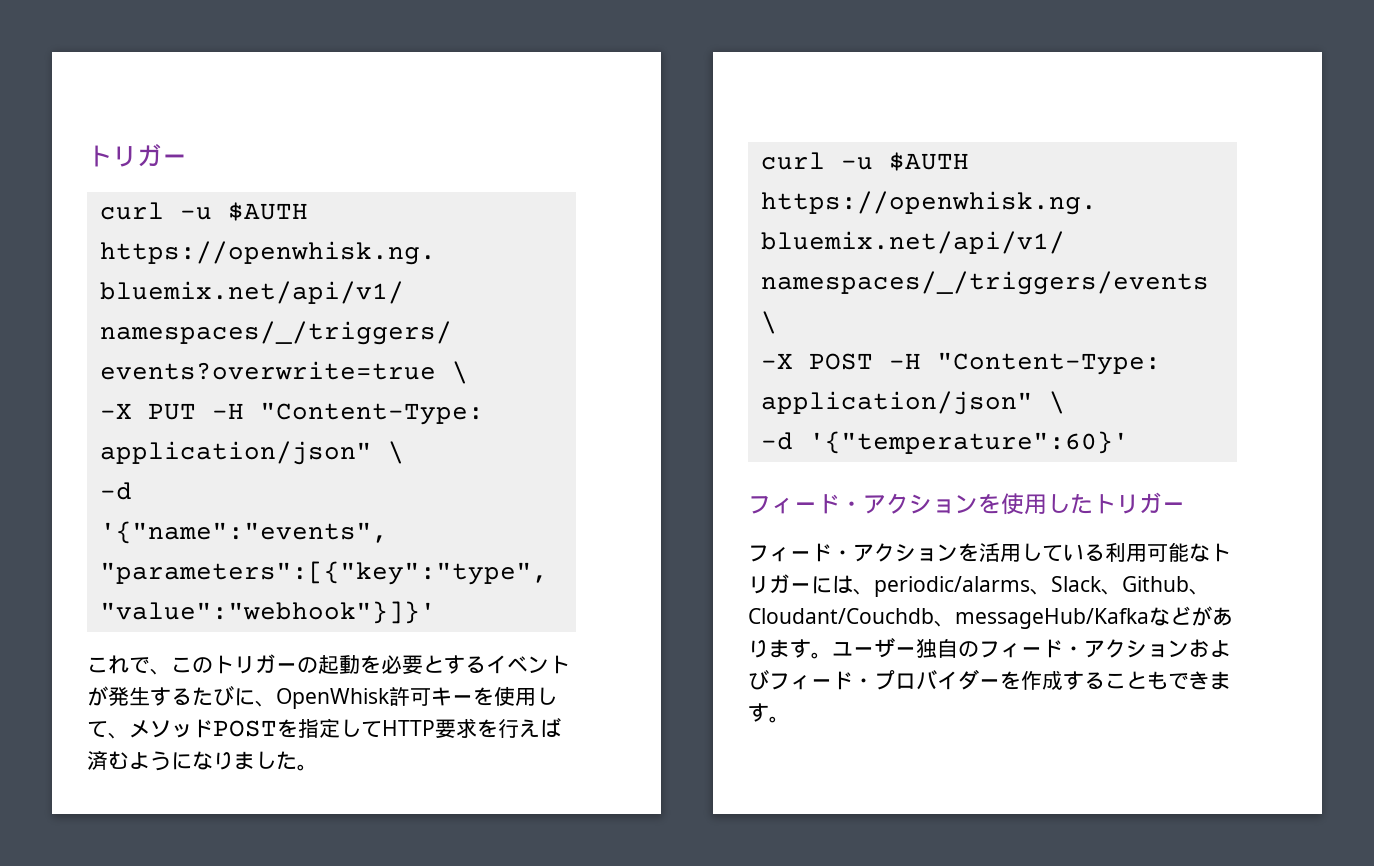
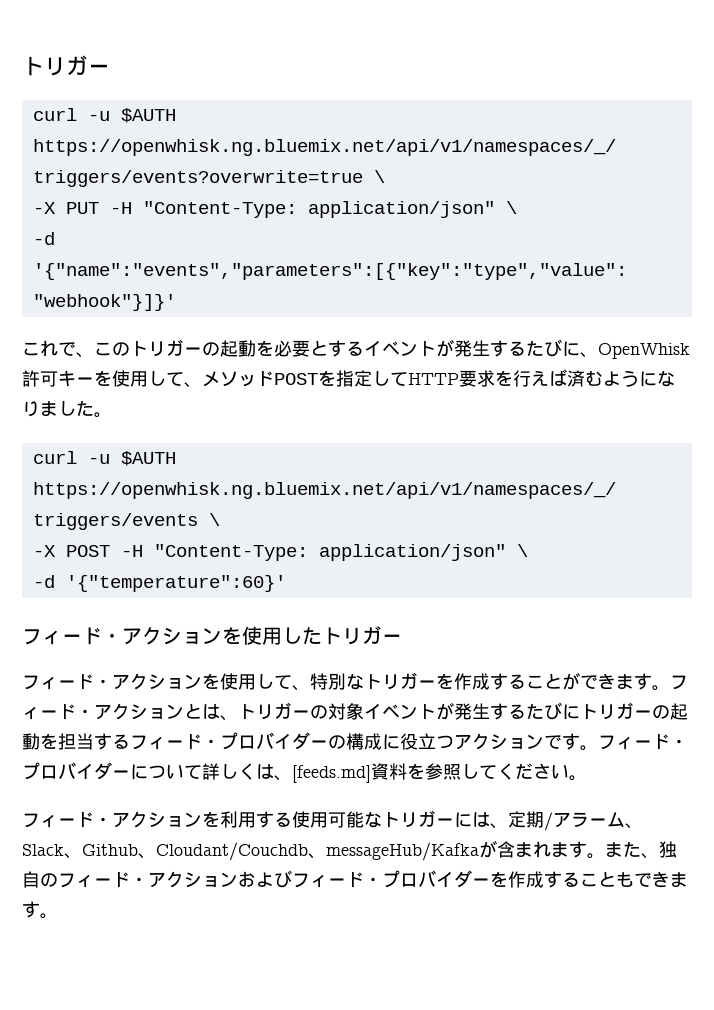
- フィード・アクションを活用している利用可能なトリガーには、periodic/alarms、Slack、Github、Cloudant/Couchdb、messageHub/Kafkaなどがあります。ユーザー独自のフィード・アクションおよびフィード・プロバイダーを作成することもできます。
+ フィード・アクションを使用して、特別なトリガーを作成することができます。フィード・アクションとは、トリガーの対象イベントが発生するたびにトリガーの起動を担当するフィード・プロバイダーの構成に役立つアクションです。フィード・プロバイダーについて詳しくは、[feeds.md]資料を参照してください。
+ フィード・アクションを利用する使用可能なトリガーには、定期/アラーム、Slack、Github、Cloudant/Couchdb、messageHub/Kafkaが含まれます。また、独自のフィード・アクションおよびフィード・プロバイダーを作成することもできます。

